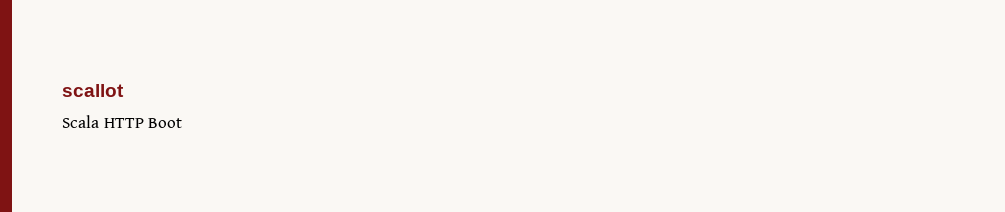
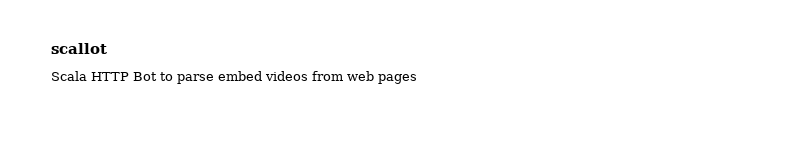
- Scala HTTP Boot
+ Scala HTTP Bot to parse embed videos from web pages

